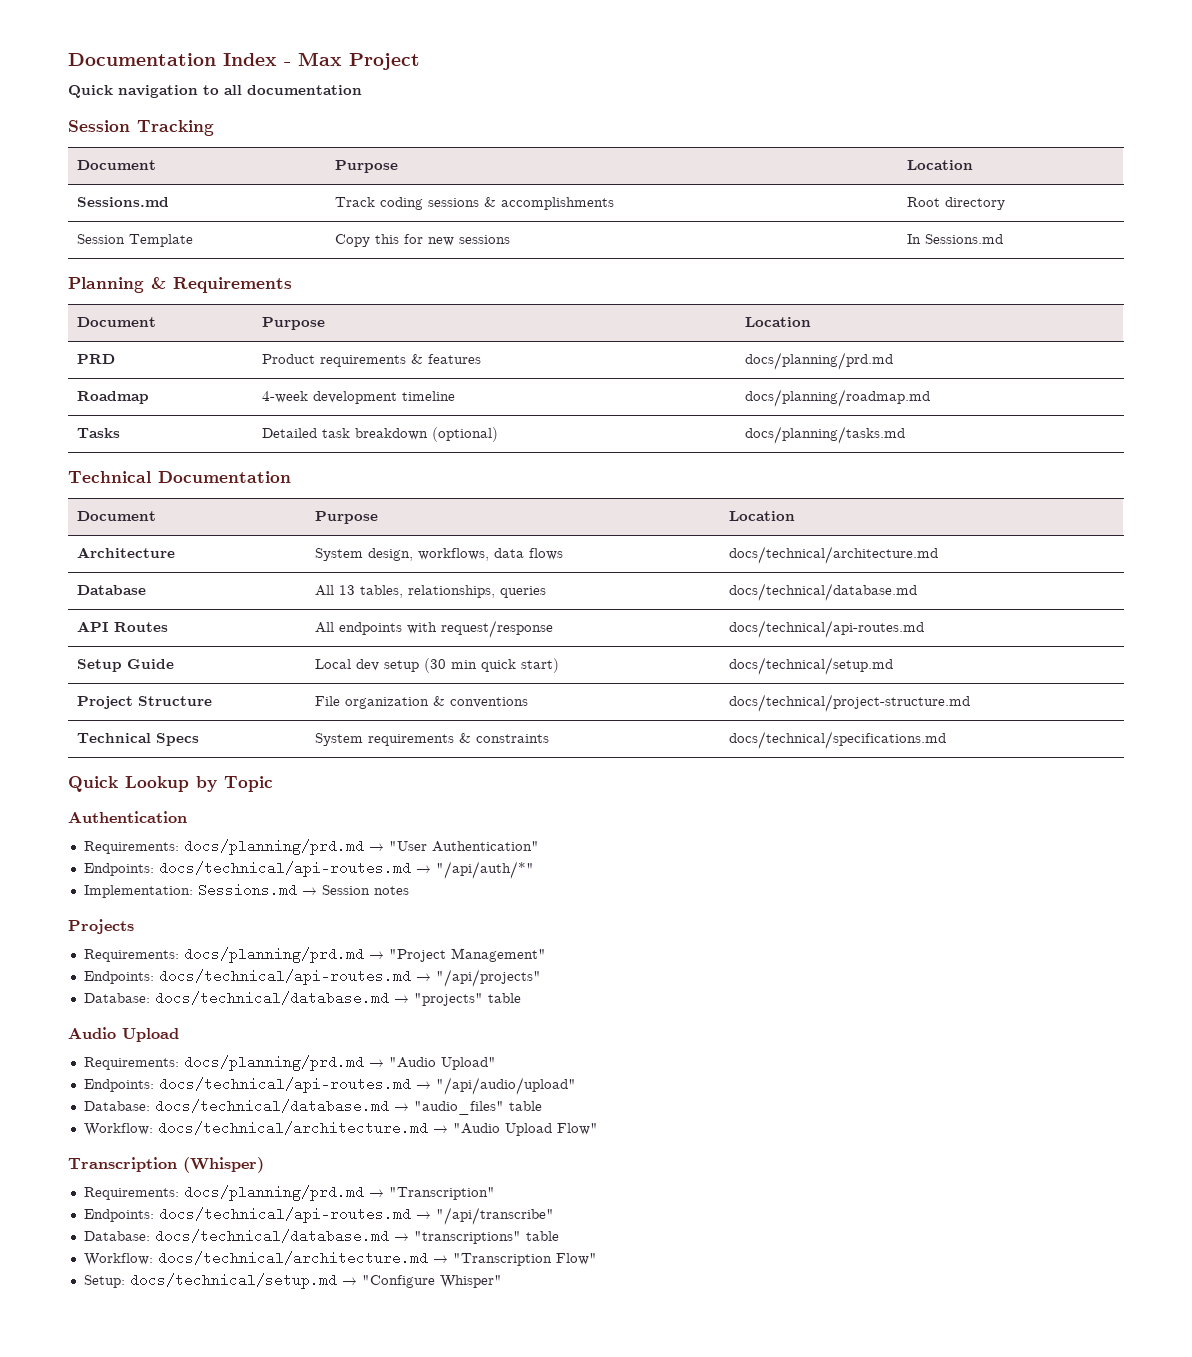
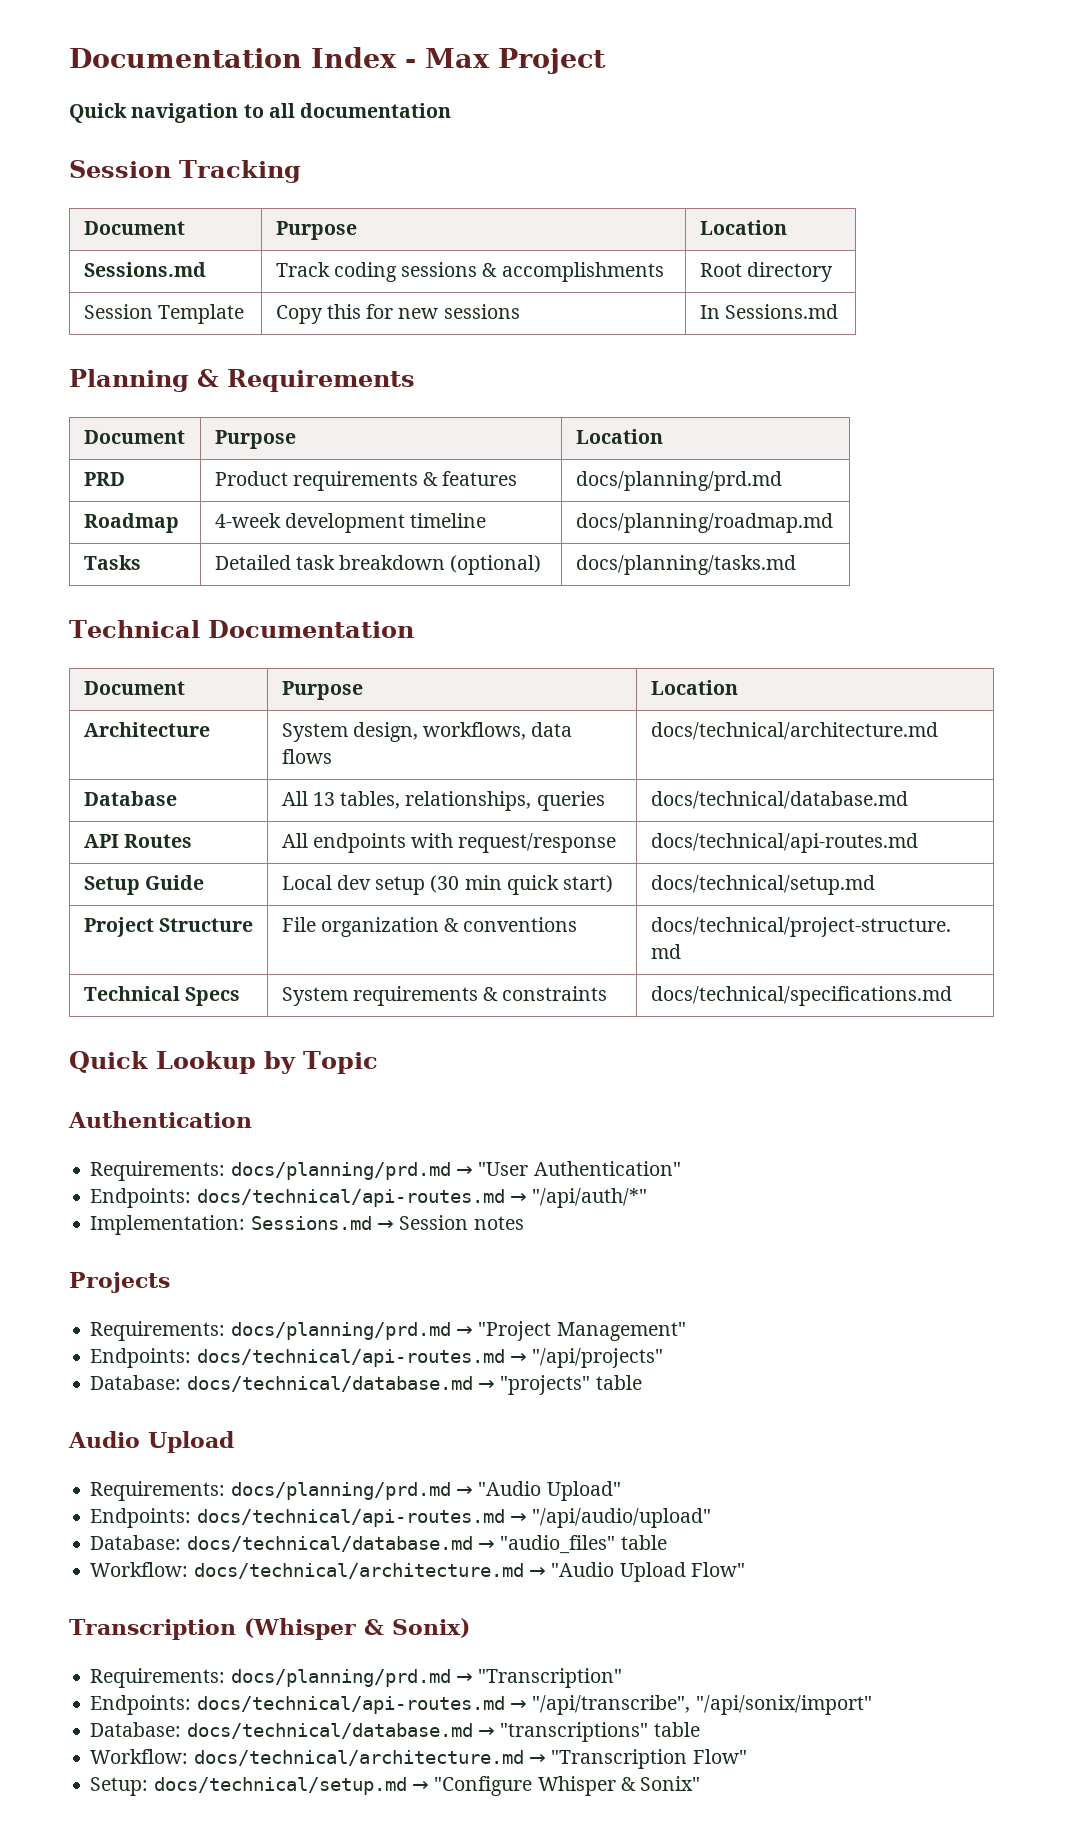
- Transcription (Whisper)
+ Transcription (Whisper & Sonix)
- Endpoints: docs/technical/api-routes.md → "/api/transcribe"
+ Endpoints: docs/technical/api-routes.md → "/api/transcribe", "/api/sonix/import"
- Setup: docs/technical/setup.md → "Configure Whisper"
+ Setup: docs/technical/setup.md → "Configure Whisper & Sonix"

